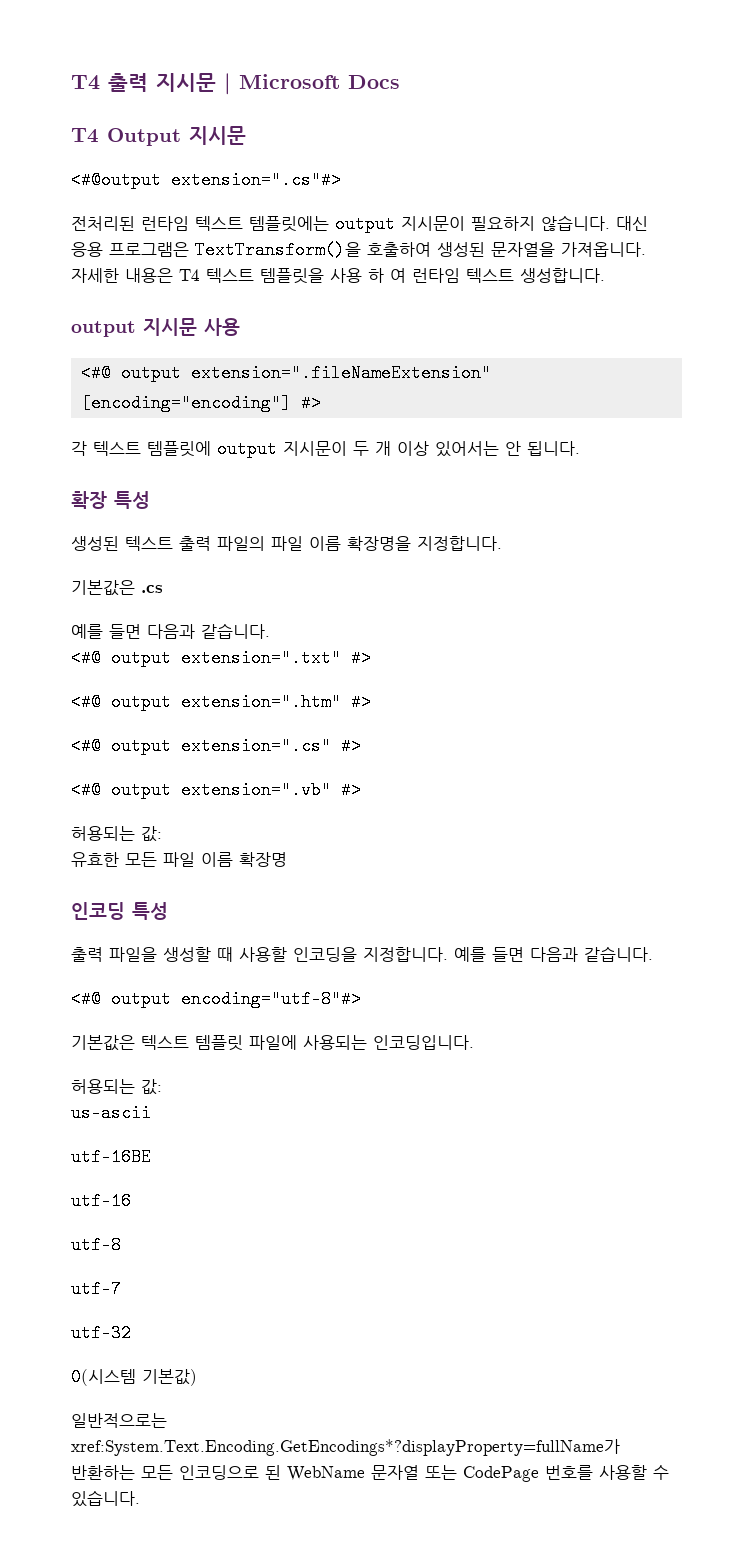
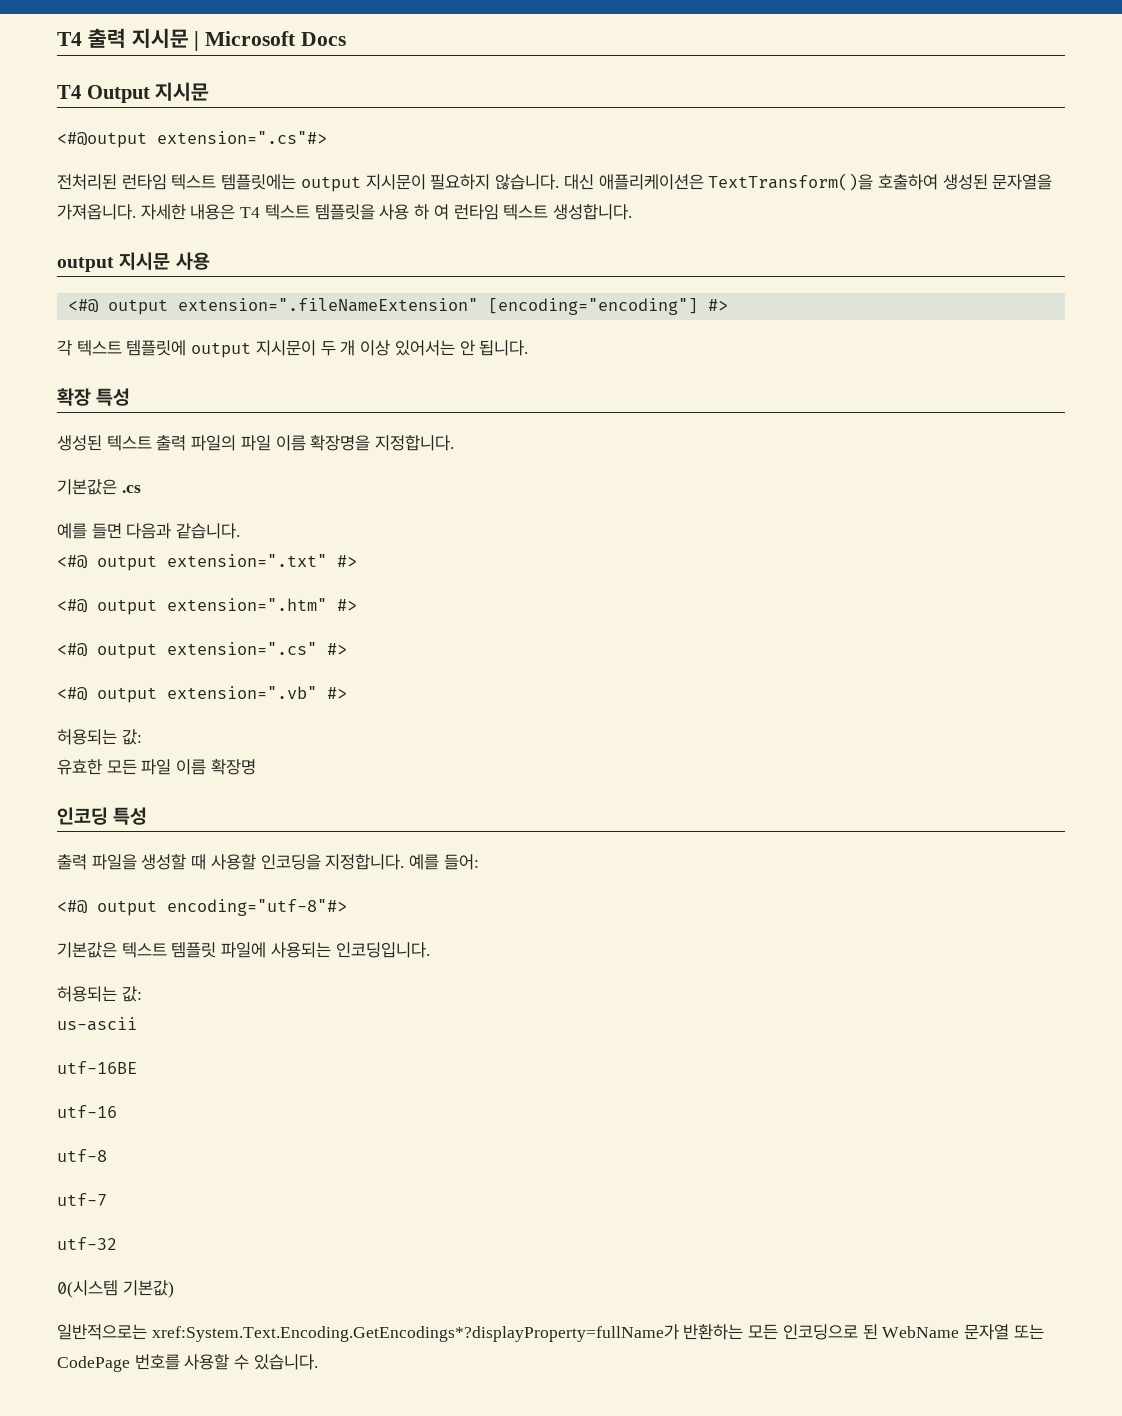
- 대신 응용 프로그램은 TextTransform()을 호출하여 생성된 문자열을 가져옵니다.
+ 대신 애플리케이션은 TextTransform()을 호출하여 생성된 문자열을 가져옵니다.
- 출력 파일을 생성할 때 사용할 인코딩을 지정합니다. 예를 들면 다음과 같습니다.
+ 출력 파일을 생성할 때 사용할 인코딩을 지정합니다. 예를 들어:

